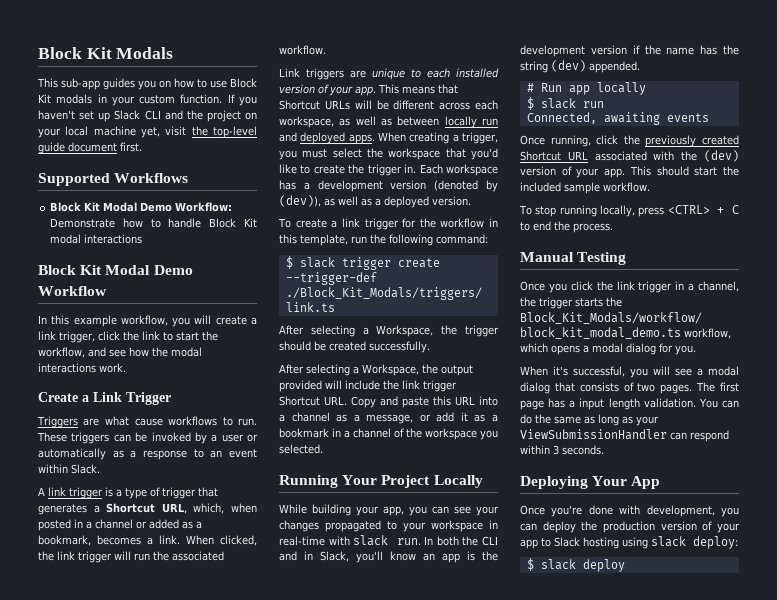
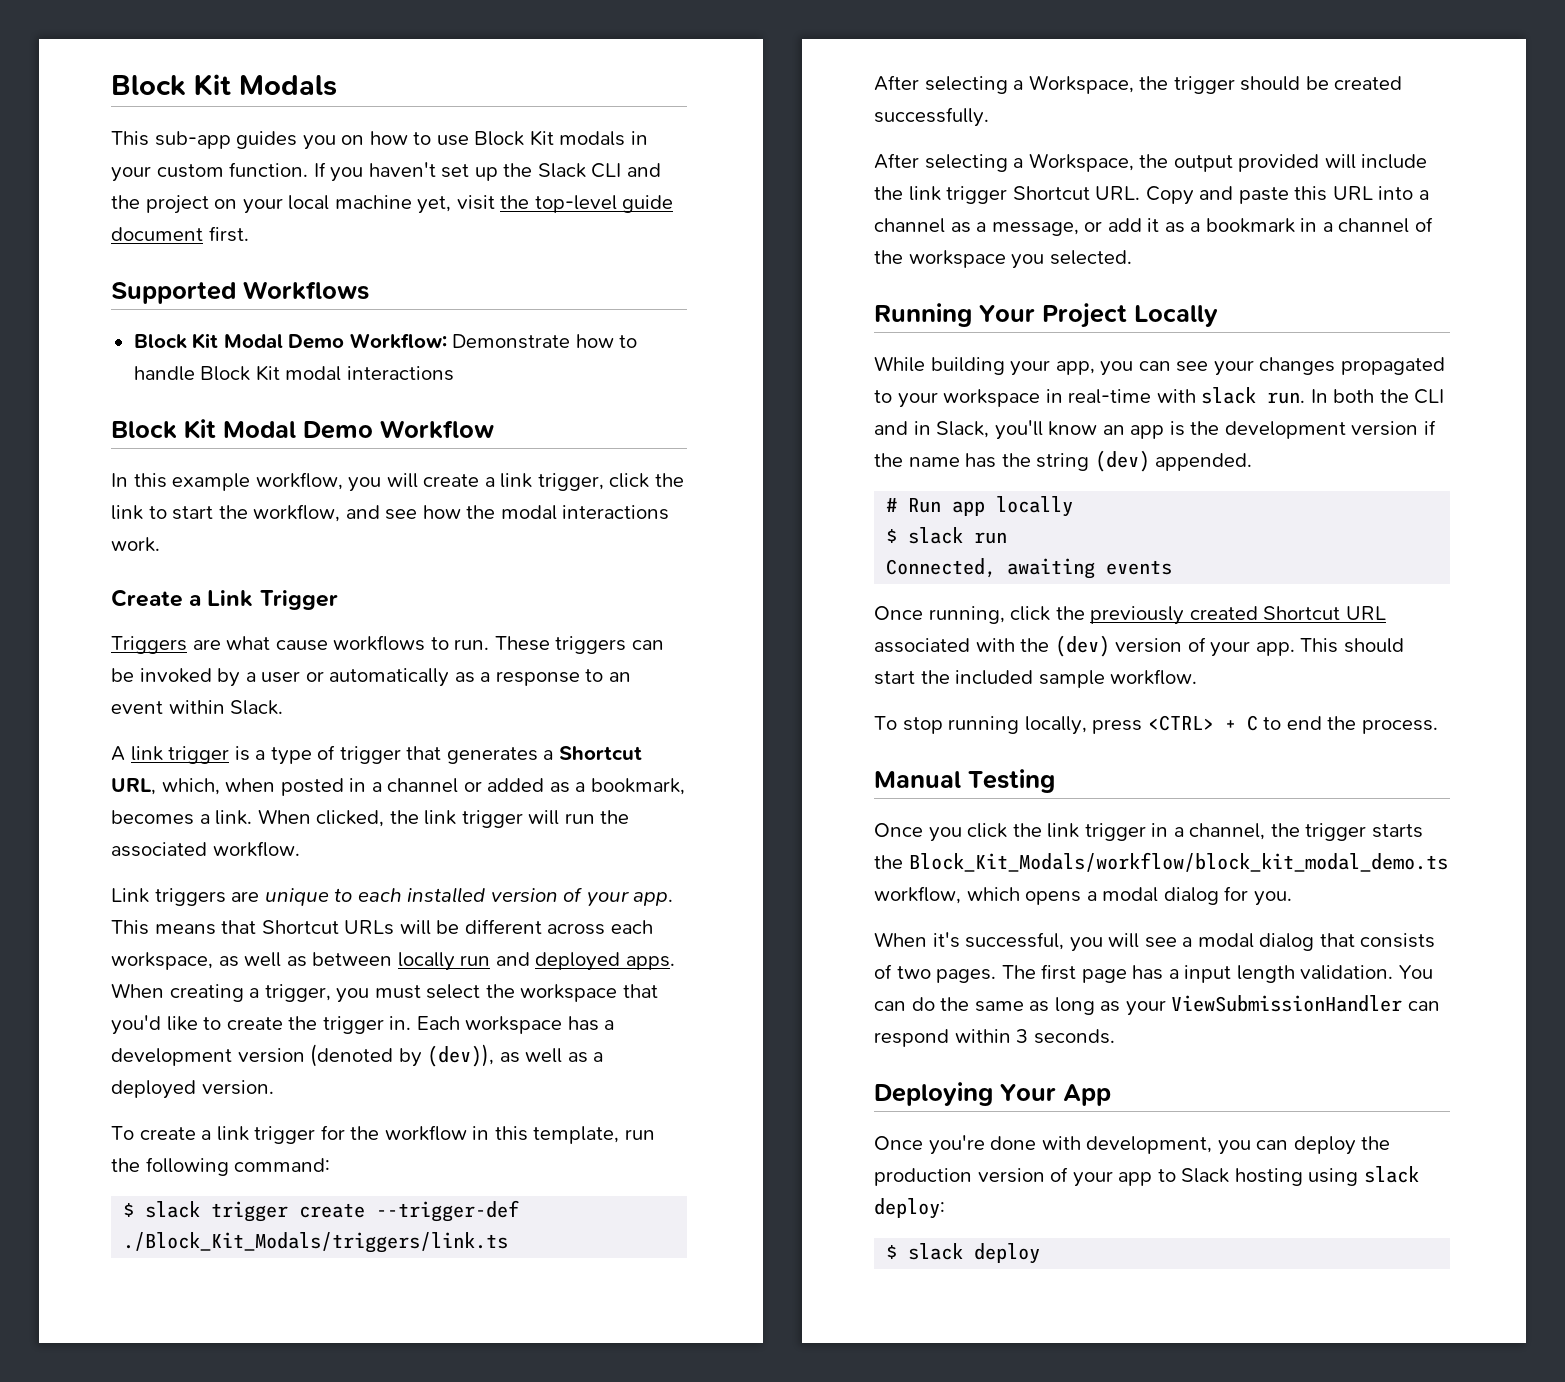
- If you haven't set up Slack CLI and the project on your local machine yet, visit the top-level guide document first.
+ If you haven't set up the Slack CLI and the project on your local machine yet, visit the top-level guide document first.

